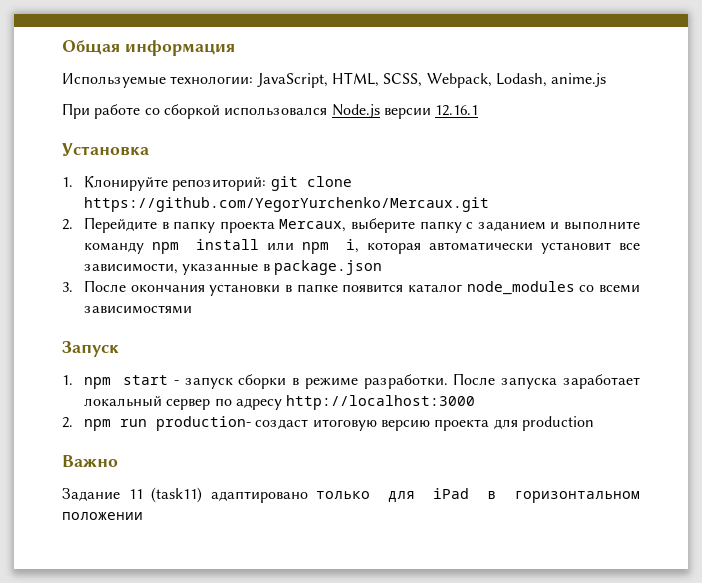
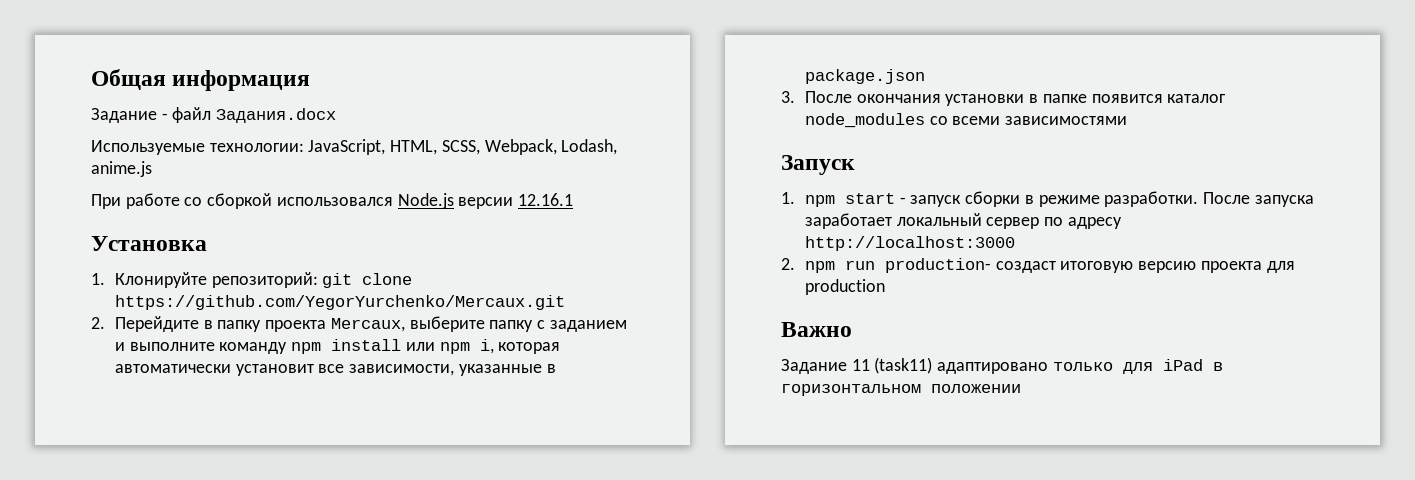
+ Задание - файл Задания.docx

